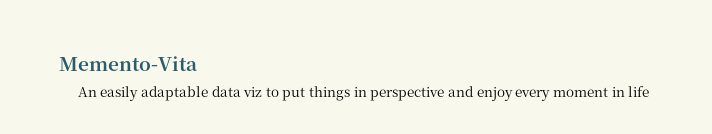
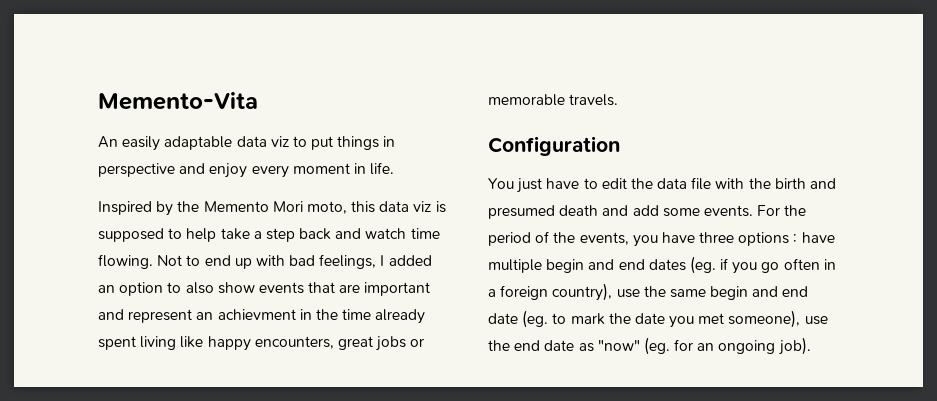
- An easily adaptable data viz to put things in perspective and enjoy every moment in life
+ An easily adaptable data viz to put things in perspective and enjoy every moment in life.
+ Inspired by the Memento Mori moto, this data viz is supposed to help take a step back and watch time flowing. Not to end up with bad feelings, I added an option to also show events that are important and represent an achievment in the time already spent living like happy encounters, great jobs or memorable travels.
+ Configuration
+ You just have to edit the data file with the birth and presumed death and add some events. For the period of the events, you have three options : have multiple begin and end dates (eg. if you go often in a foreign country), use the same begin and end date (eg. to mark the date you met someone), use the end date as "now" (eg. for an ongoing job).

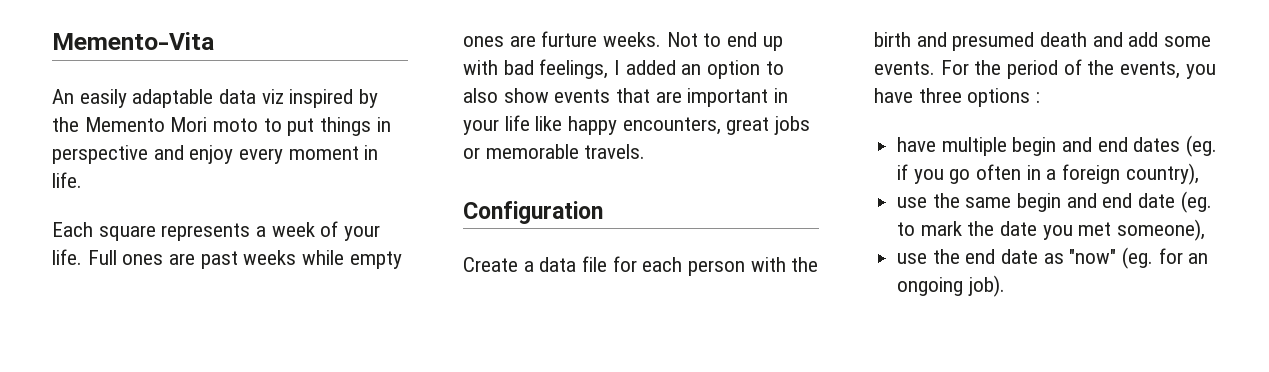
- An easily adaptable data viz to put things in perspective and enjoy every moment in life.
+ An easily adaptable data viz inspired by the Memento Mori moto to put things in perspective and enjoy every moment in life.
- Inspired by the Memento Mori moto, this data viz is supposed to help take a step back and watch time flowing.
+ Each square represents a week of your life. Full ones are past weeks while empty ones are furture weeks.
- Not to end up with bad feelings, I added an option to also show events that are important and represent an achievment in the time already spent living like happy encounters, great jobs or memorable travels.
+ Not to end up with bad feelings, I added an option to also show events that are important in your life like happy encounters, great jobs or memorable travels.
- You just have to edit the data file with the birth and presumed death and add some events.
+ Create a data file for each person with the birth and presumed death and add some events.
- For the period of the events, you have three options : have multiple begin and end dates (eg. if you go often in a foreign country), use the same begin and end date (eg. to mark the date you met someone), use the end date as "now" (eg. for an ongoing job).
+ For the period of the events, you have three options :
+ have multiple begin and end dates (eg. if you go often in a foreign country),
+ use the same begin and end date (eg. to mark the date you met someone),
+ use the end date as "now" (eg. for an ongoing job).

